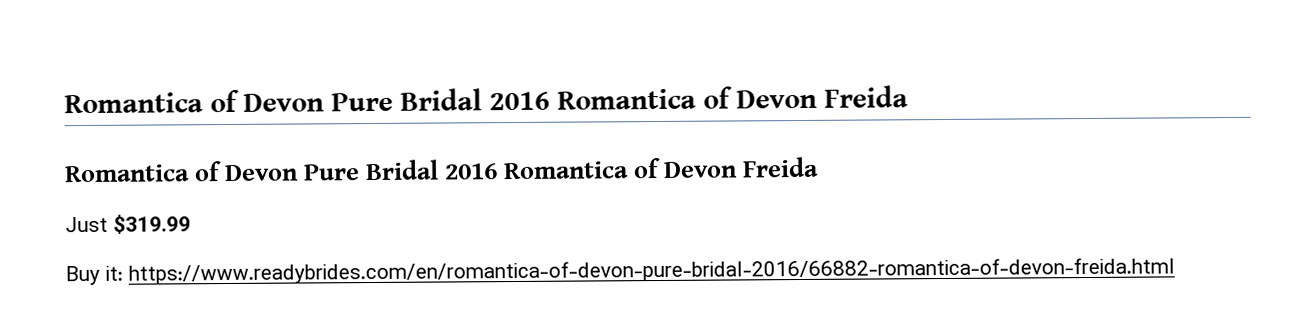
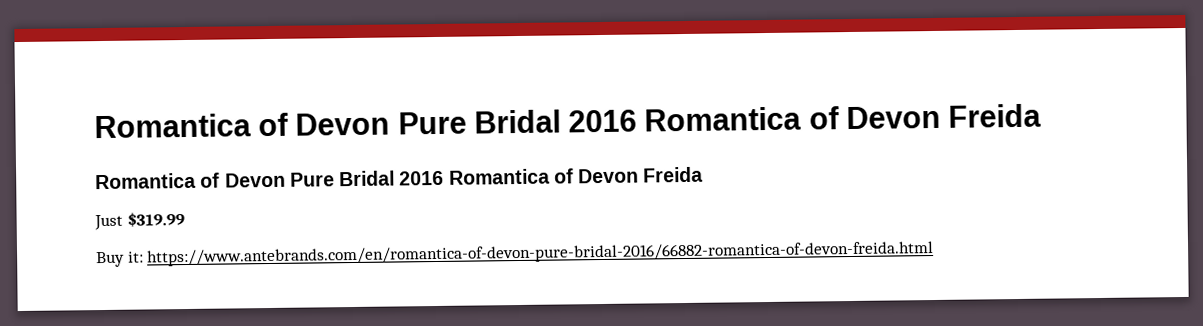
- Buy it: https://www.readybrides.com/en/romantica-of-devon-pure-bridal-2016/66882-romantica-of-devon-freida.html
+ Buy it: https://www.antebrands.com/en/romantica-of-devon-pure-bridal-2016/66882-romantica-of-devon-freida.html

